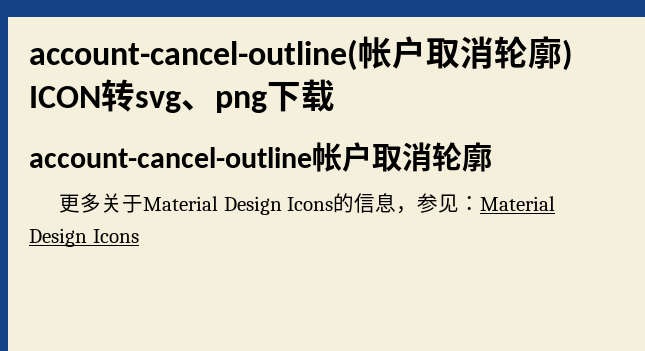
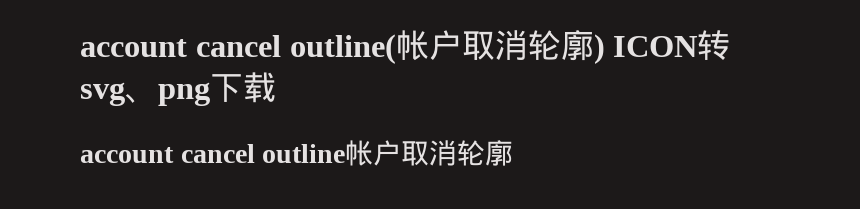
- account-cancel-outline(帐户取消轮廓) ICON转svg、png下载
+ account cancel outline(帐户取消轮廓) ICON转svg、png下载
- account-cancel-outline帐户取消轮廓
- 更多关于Material Design Icons的信息，参见：Material Design Icons
+ account cancel outline帐户取消轮廓

